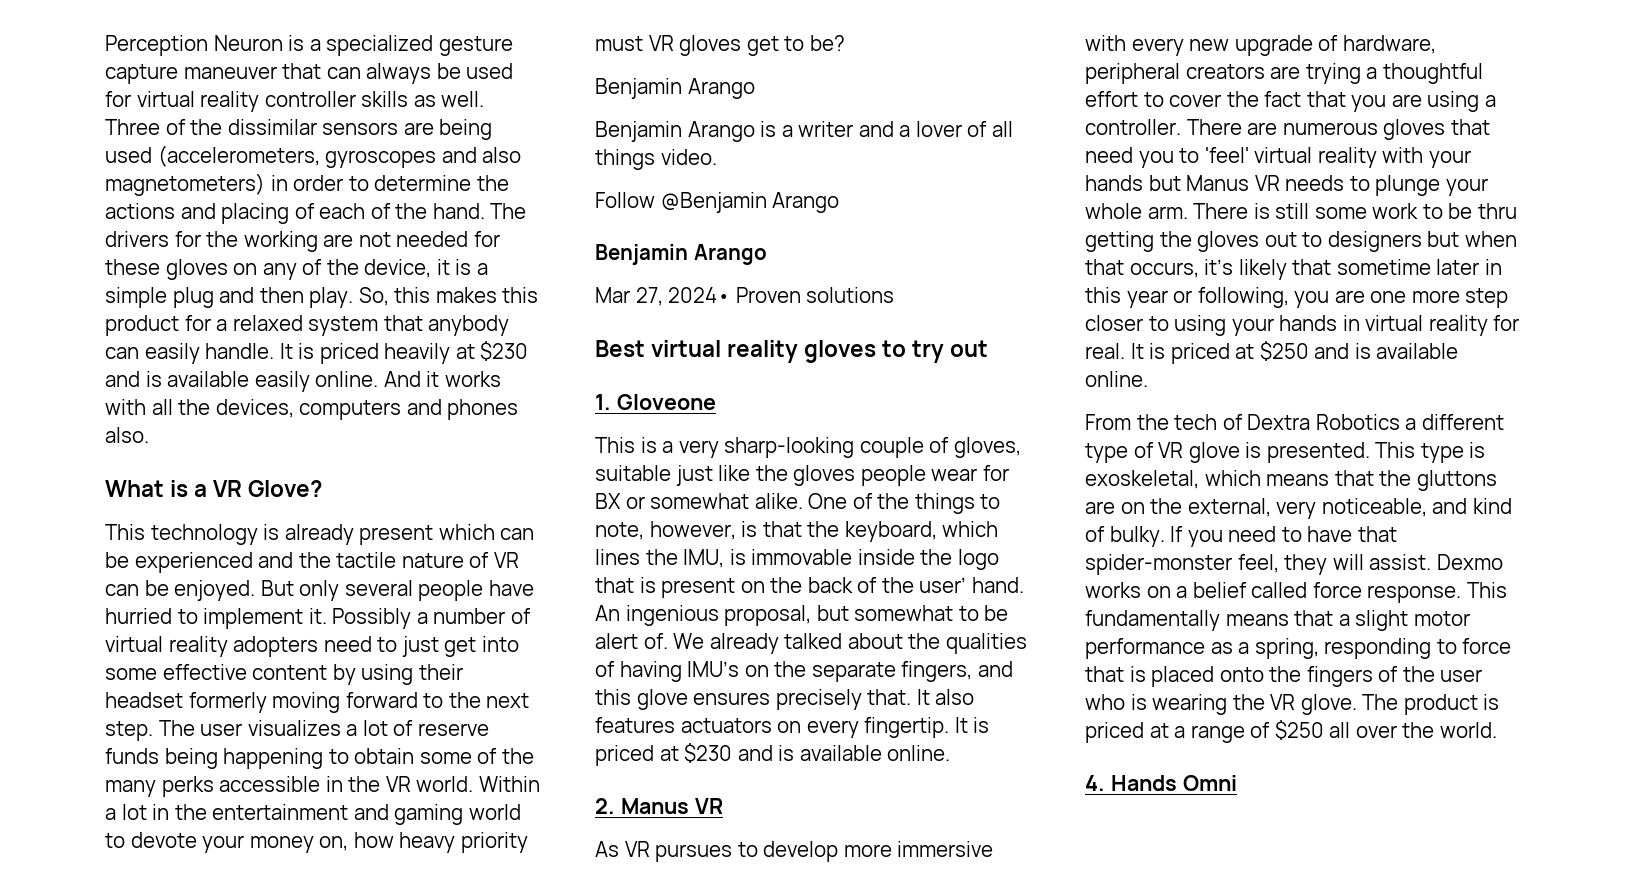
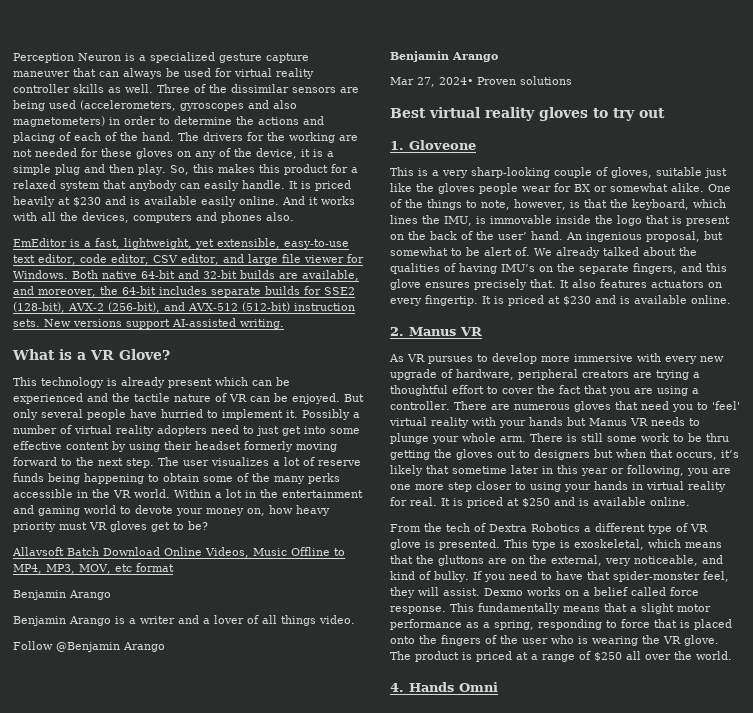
+ EmEditor is a fast, lightweight, yet extensible, easy-to-use text editor, code editor, CSV editor, and large file viewer for Windows. Both native 64-bit and 32-bit builds are available, and moreover, the 64-bit includes separate builds for SSE2 (128-bit), AVX-2 (256-bit), and AVX-512 (512-bit) instruction sets. New versions support AI-assisted writing.
+ Allavsoft Batch Download Online Videos, Music Offline to MP4, MP3, MOV, etc format

